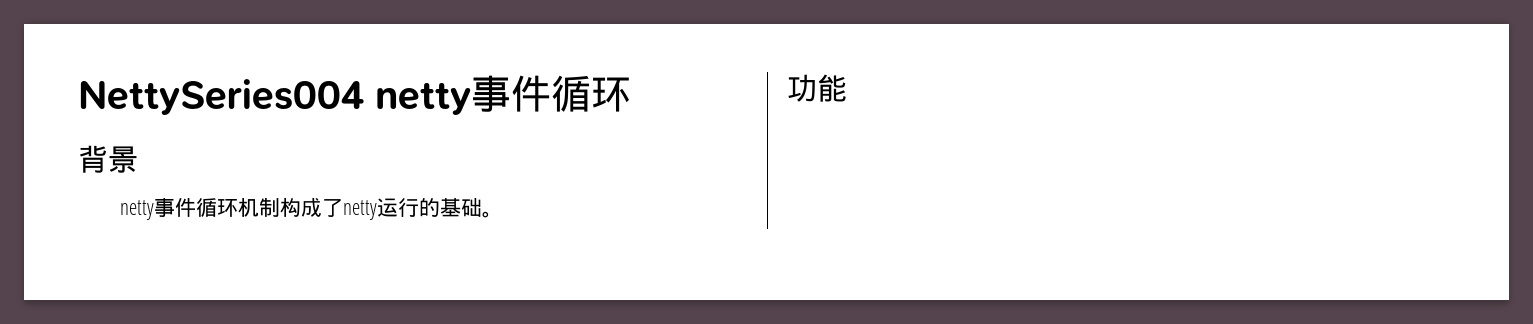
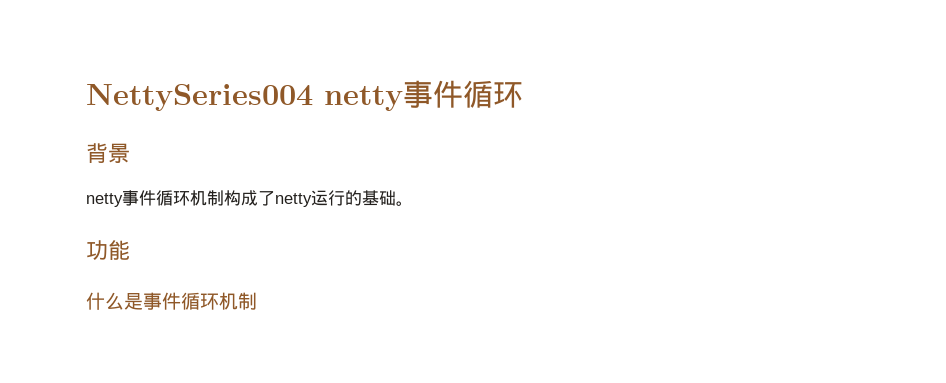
+ 什么是事件循环机制

